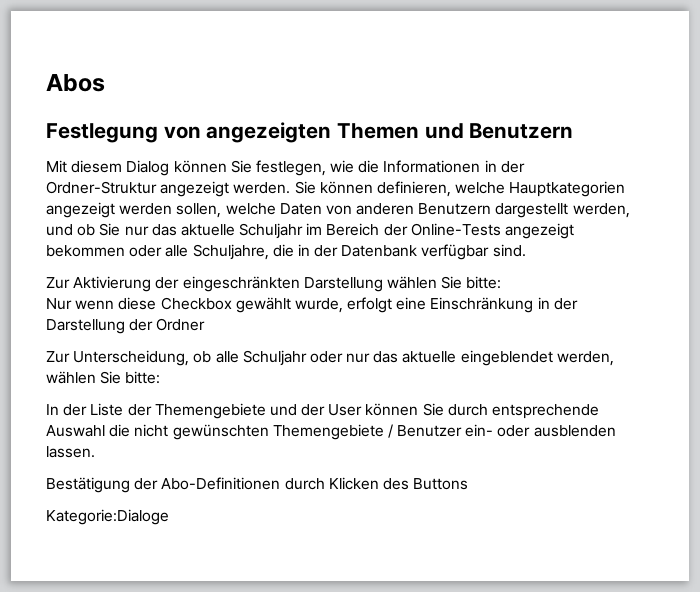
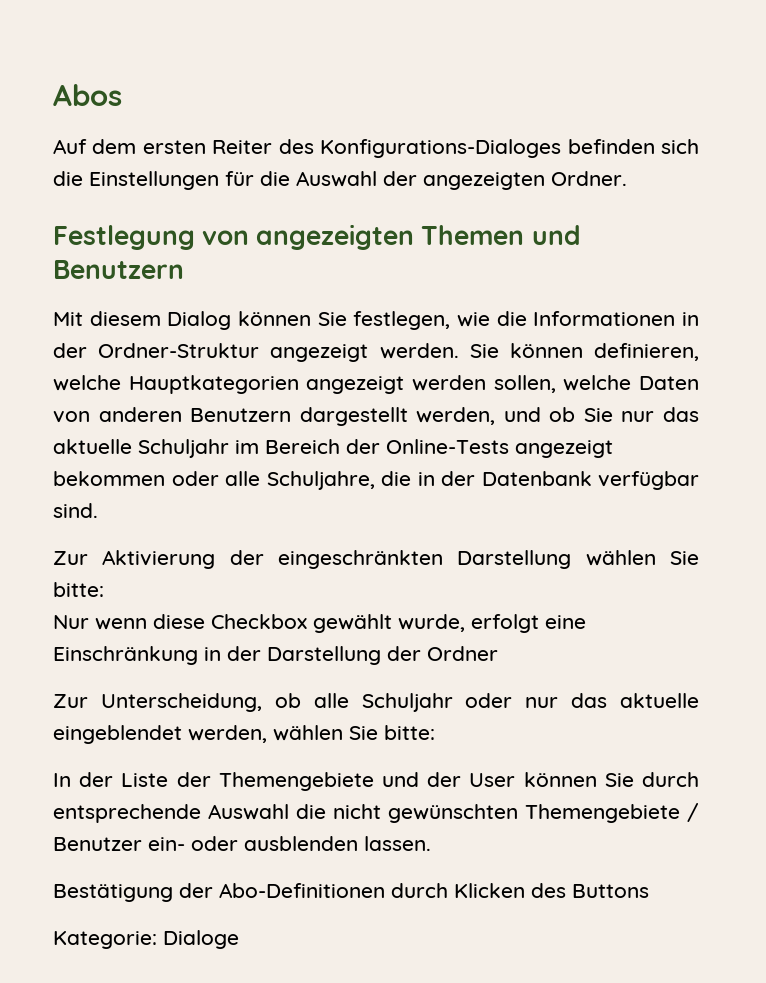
+ Auf dem ersten Reiter des Konfigurations-Dialoges befinden sich die Einstellungen für die Auswahl der angezeigten Ordner.
- Kategorie:Dialoge
+ Kategorie: Dialoge

